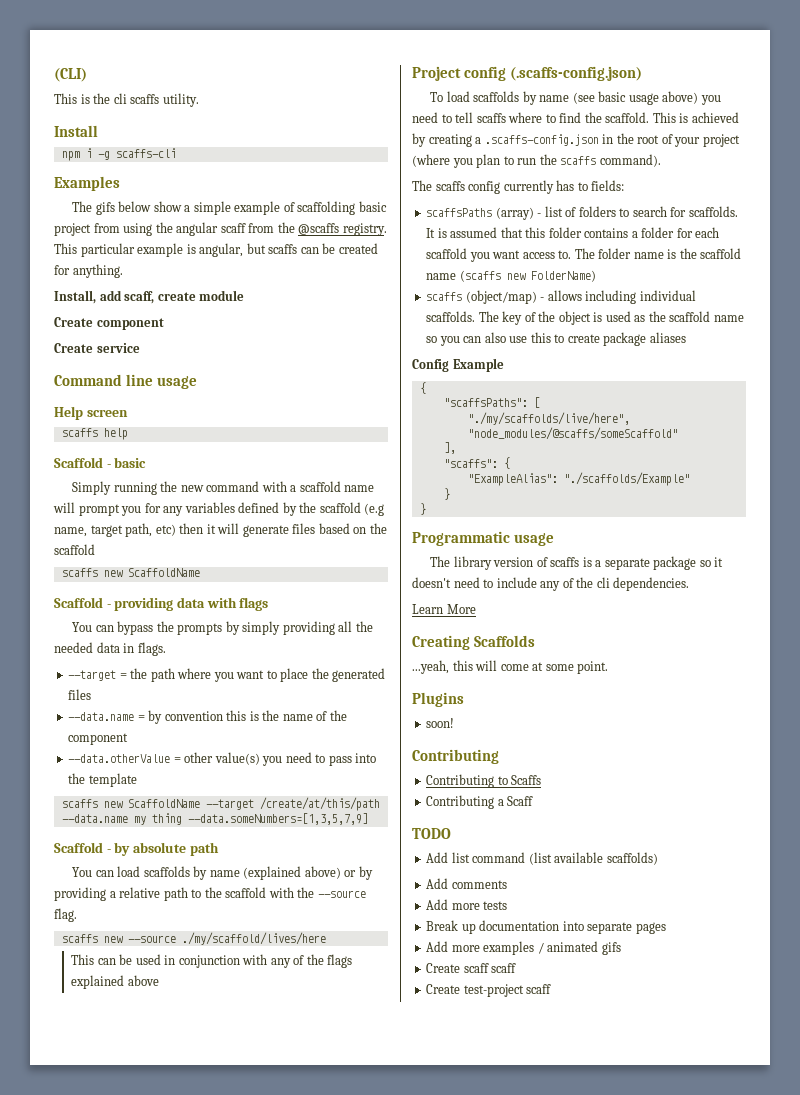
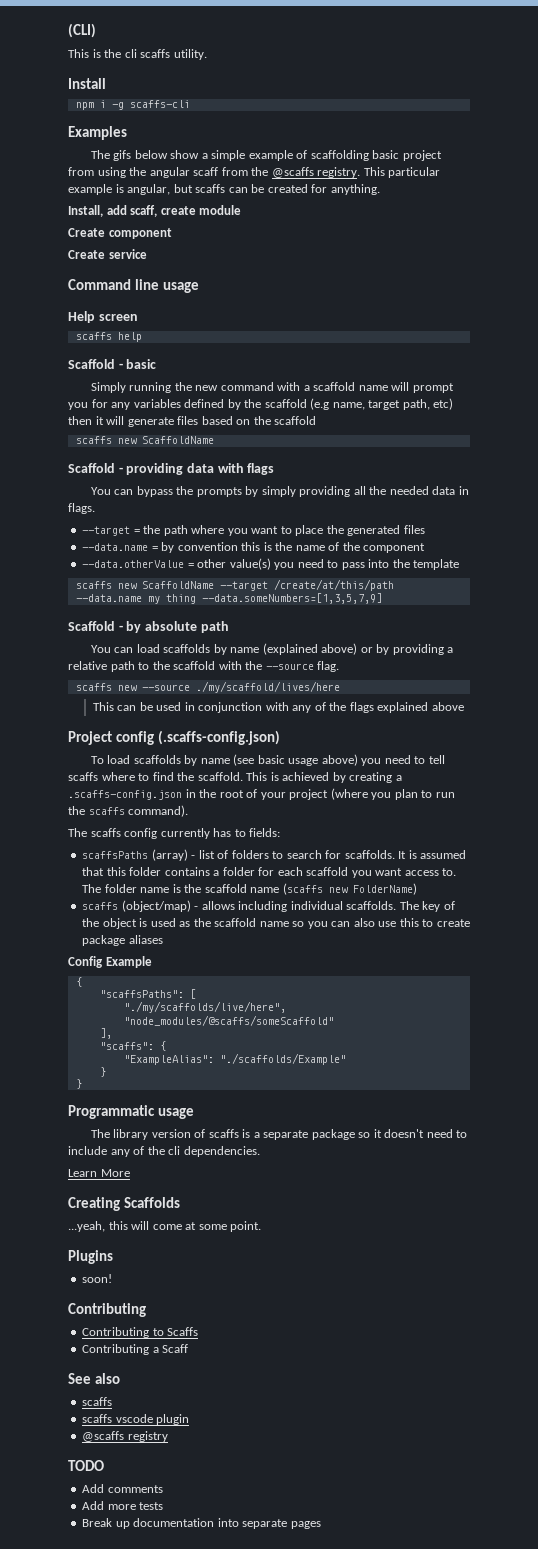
+ See also
+ scaffs
+ scaffs vscode plugin
+ @scaffs registry
  TODO
- Add list command (list available scaffolds)
- Add more examples / animated gifs
- Create scaff scaff
- Create test-project scaff

